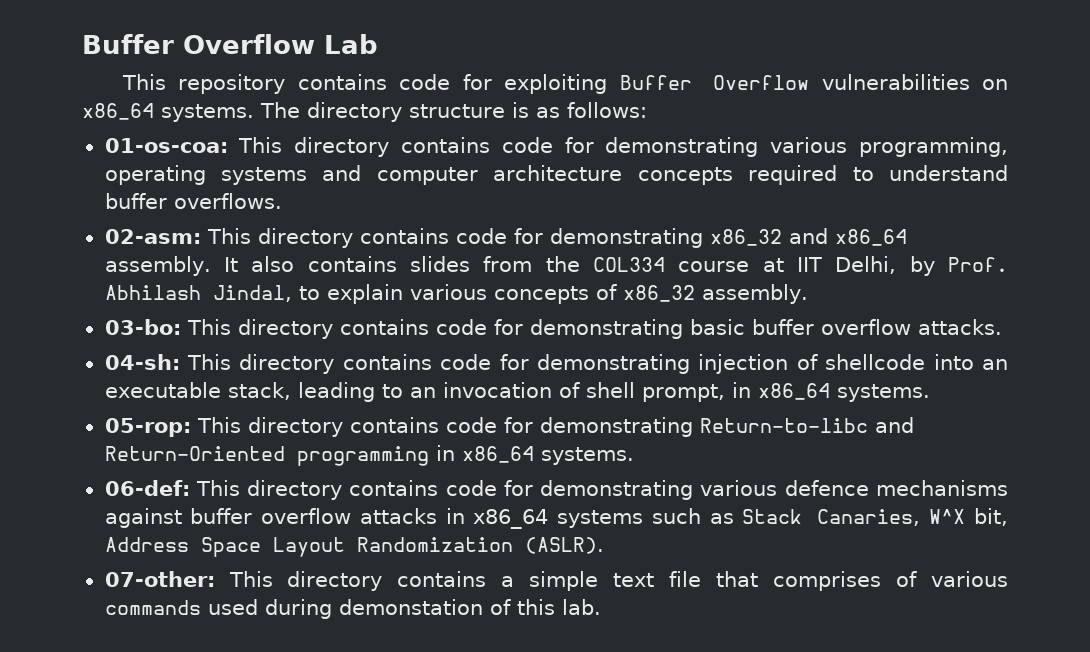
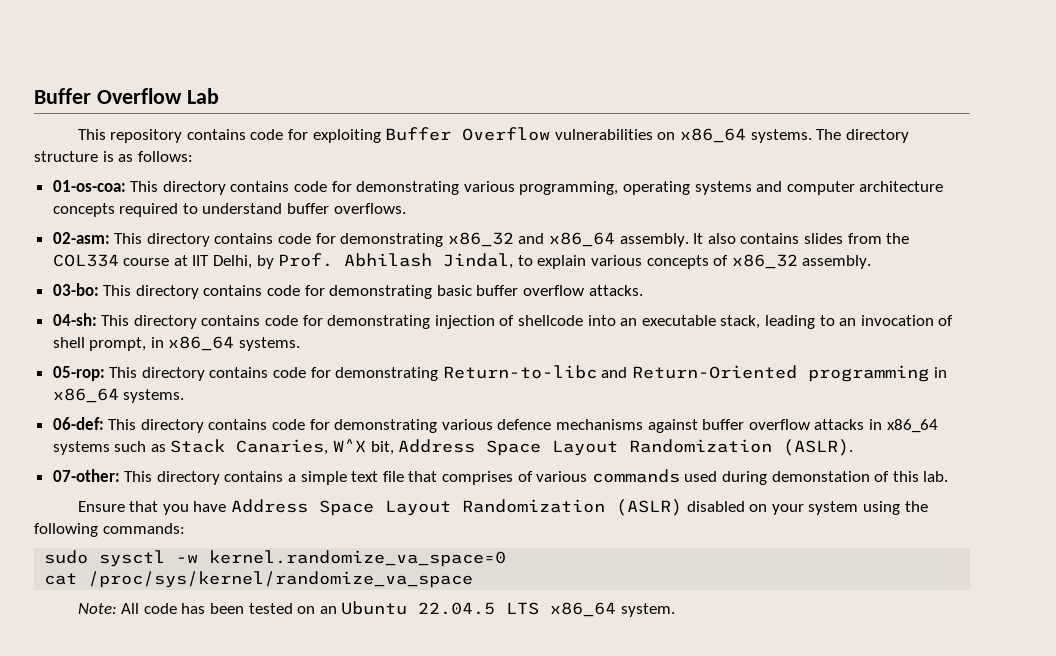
+ Ensure that you have Address Space Layout Randomization (ASLR) disabled on your system using the following commands:
+ sudo sysctl -w kernel.randomize_va_space=0
+ cat /proc/sys/kernel/randomize_va_space
+ Note: All code has been tested on an Ubuntu 22.04.5 LTS x86_64 system.

